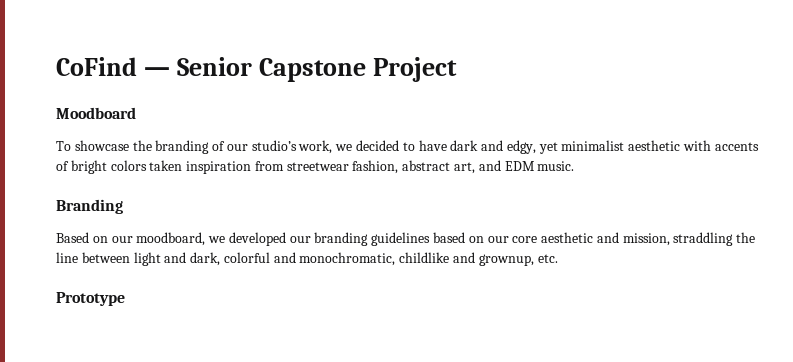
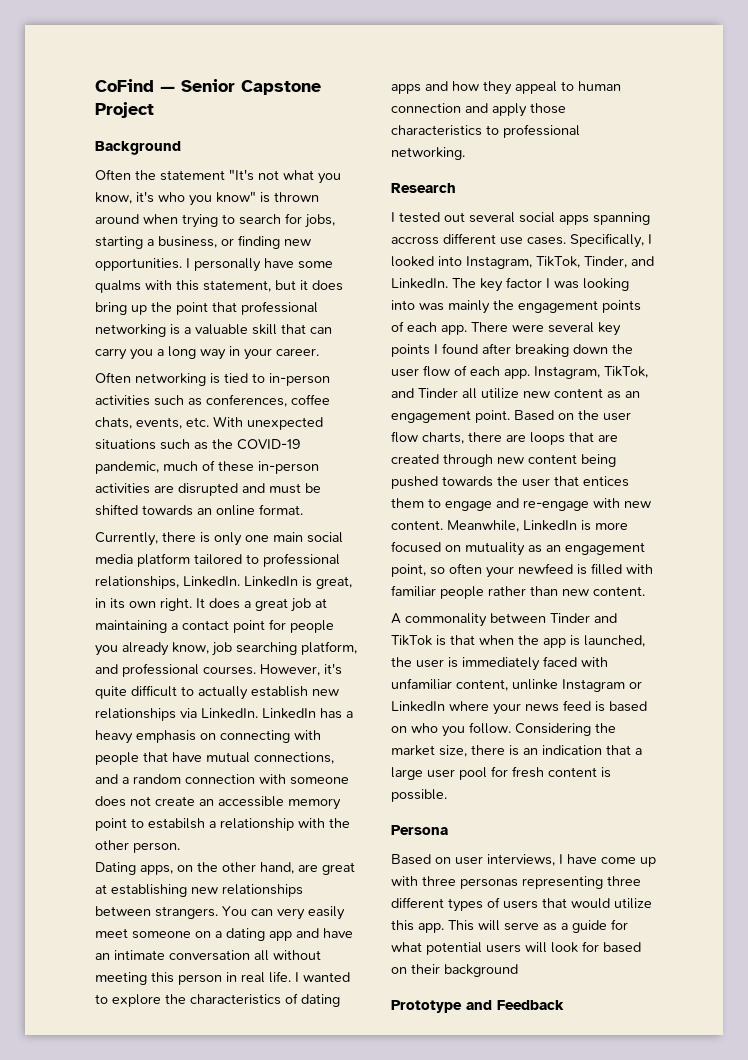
- Moodboard
- To showcase the branding of our studio’s work, we decided to have dark and edgy, yet minimalist aesthetic with accents of bright colors taken inspiration from streetwear fashion, abstract art, and EDM music.
- Branding
- Based on our moodboard, we developed our branding guidelines based on our core aesthetic and mission, straddling the line between light and dark, colorful and monochromatic, childlike and grownup, etc.
+ Background
+ Often the statement "It's not what you know, it's who you know" is thrown around when trying to search for jobs, starting a business, or finding new opportunities. I personally have some qualms with this statement, but it does bring up the point that professional networking is a valuable skill that can carry you a long way in your career.
+ Often networking is tied to in-person activities such as conferences, coffee chats, events, etc. With unexpected situations such as the COVID-19 pandemic, much of these in-person activities are disrupted and must be shifted towards an online format.
+ Currently, there is only one main social media platform tailored to professional relationships, LinkedIn. LinkedIn is great, in its own right. It does a great job at maintaining a contact point for people you already know, job searching platform, and professional courses. However, it's quite difficult to actually establish new relationships via LinkedIn. LinkedIn has a heavy emphasis on connecting with people that have mutual connections, and a random connection with someone does not create an accessible memory point to estabilsh a relationship with the other person.
+ Dating apps, on the other hand, are great at establishing new relationships between strangers. You can very easily meet someone on a dating app and have an intimate conversation all without meeting this person in real life. I wanted to explore the characteristics of dating apps and how they appeal to human connection and apply those characteristics to professional networking.
+ Research
+ I tested out several social apps spanning accross different use cases. Specifically, I looked into Instagram, TikTok, Tinder, and LinkedIn. The key factor I was looking into was mainly the engagement points of each app. There were several key points I found after breaking down the user flow of each app. Instagram, TikTok, and Tinder all utilize new content as an engagement point. Based on the user flow charts, there are loops that are created through new content being pushed towards the user that entices them to engage and re-engage with new content. Meanwhile, LinkedIn is more focused on mutuality as an engagement point, so often your newfeed is filled with familiar people rather than new content.
+ A commonality between Tinder and TikTok is that when the app is launched, the user is immediately faced with unfamiliar content, unlinke Instagram or LinkedIn where your news feed is based on who you follow. Considering the market size, there is an indication that a large user pool for fresh content is possible.
+ Persona
+ Based on user interviews, I have come up with three personas representing three different types of users that would utilize this app. This will serve as a guide for what potential users will look for based on their background
- Prototype
+ Prototype and Feedback

